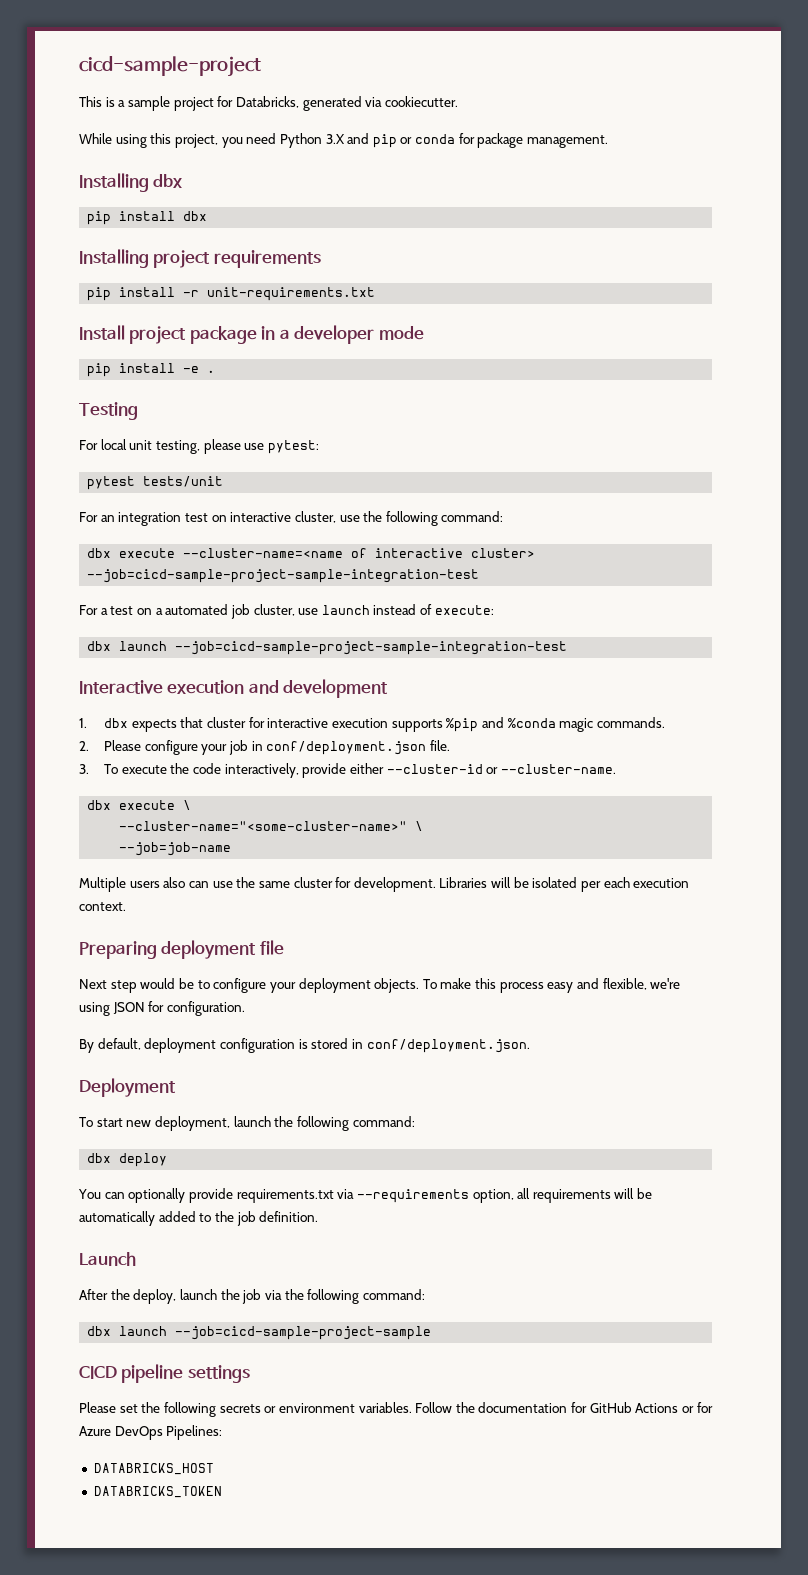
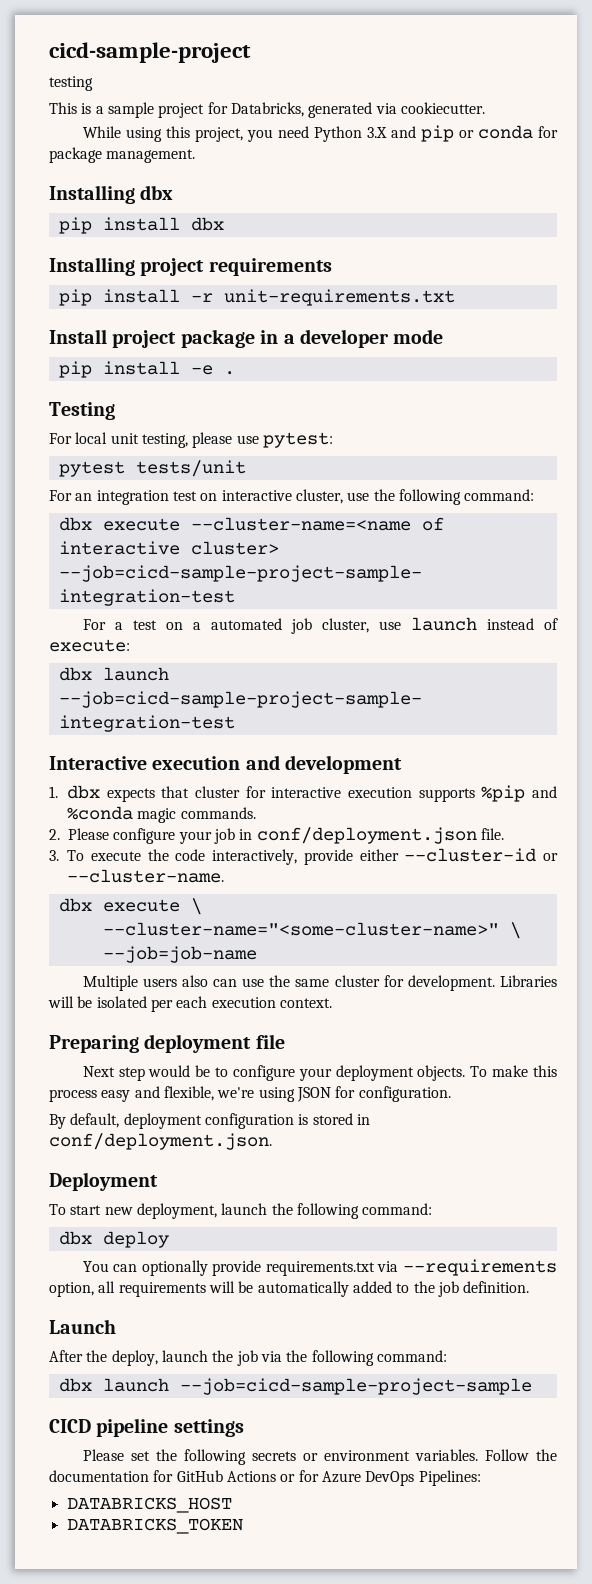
+ testing

